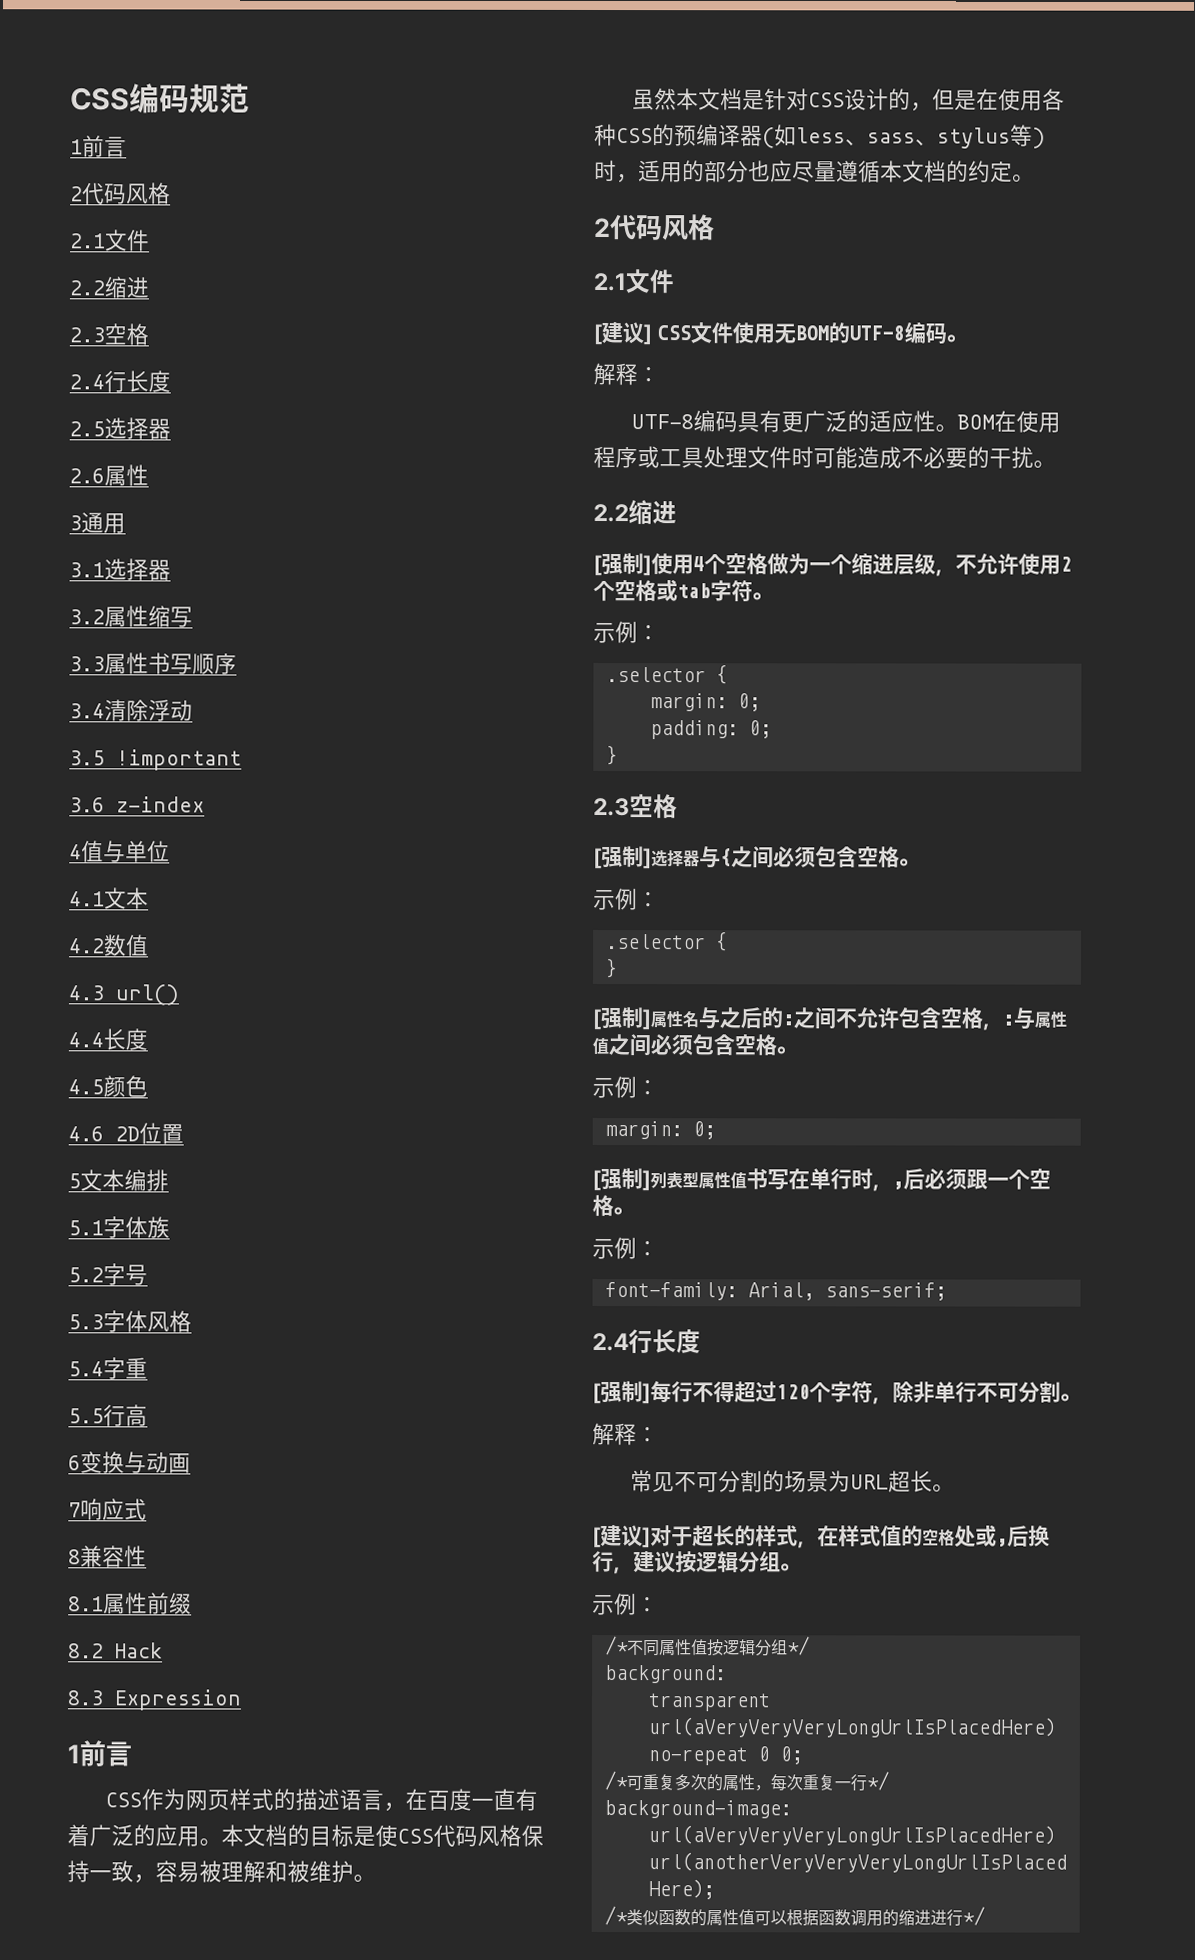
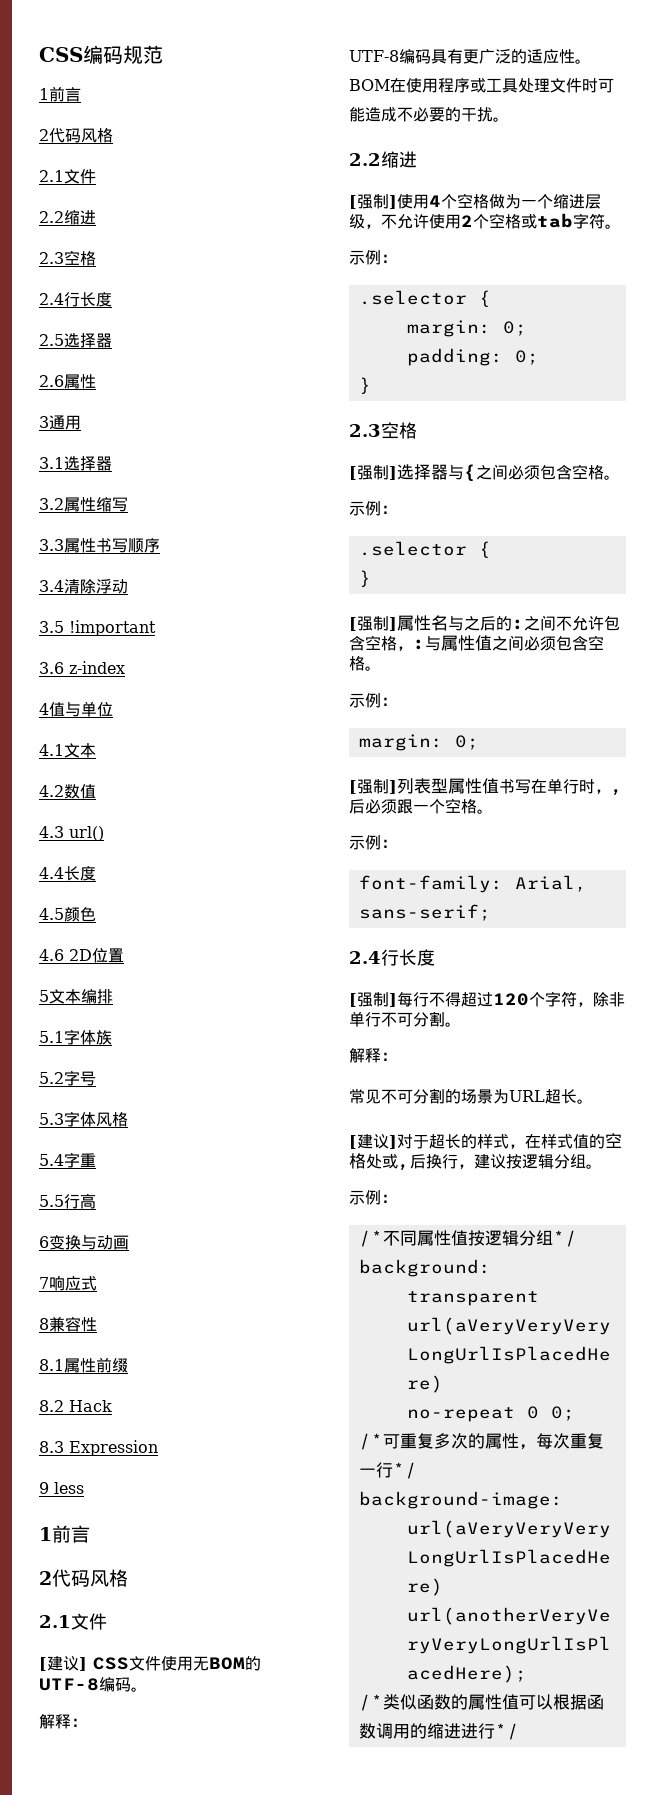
  8.3 Expression
+ 9 less
  1前言
- CSS作为网页样式的描述语言，在百度一直有着广泛的应用。本文档的目标是使CSS代码风格保持一致，容易被理解和被维护。
- 虽然本文档是针对CSS设计的，但是在使用各种CSS的预编译器(如less、sass、stylus等)时，适用的部分也应尽量遵循本文档的约定。

